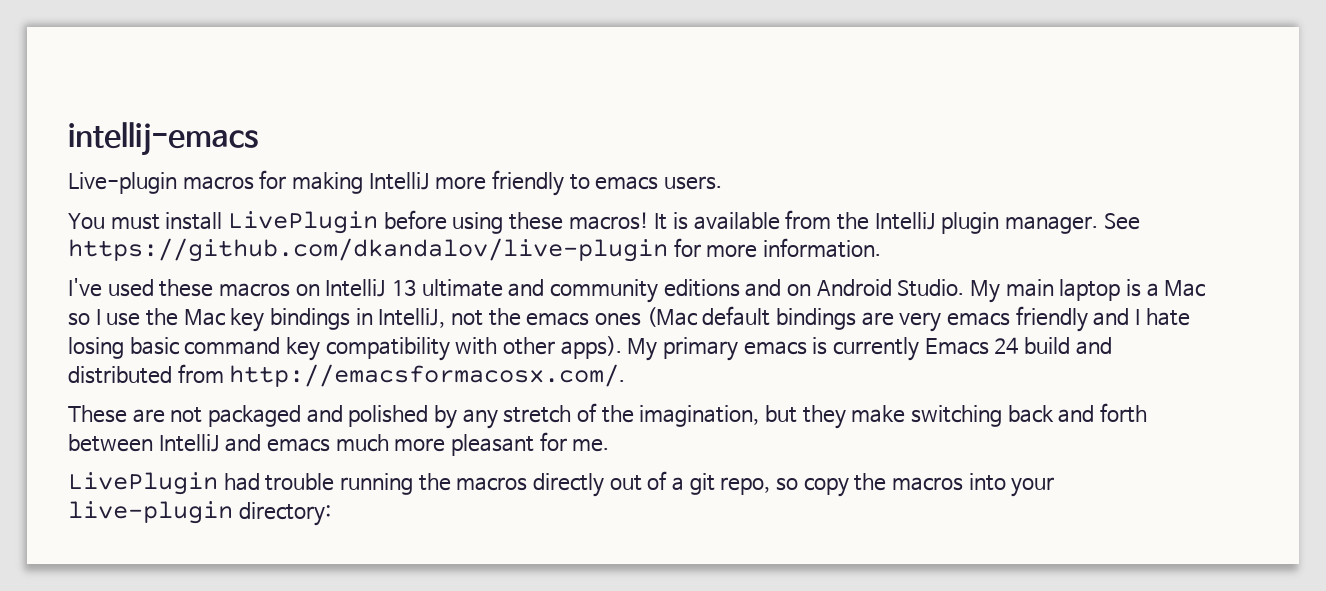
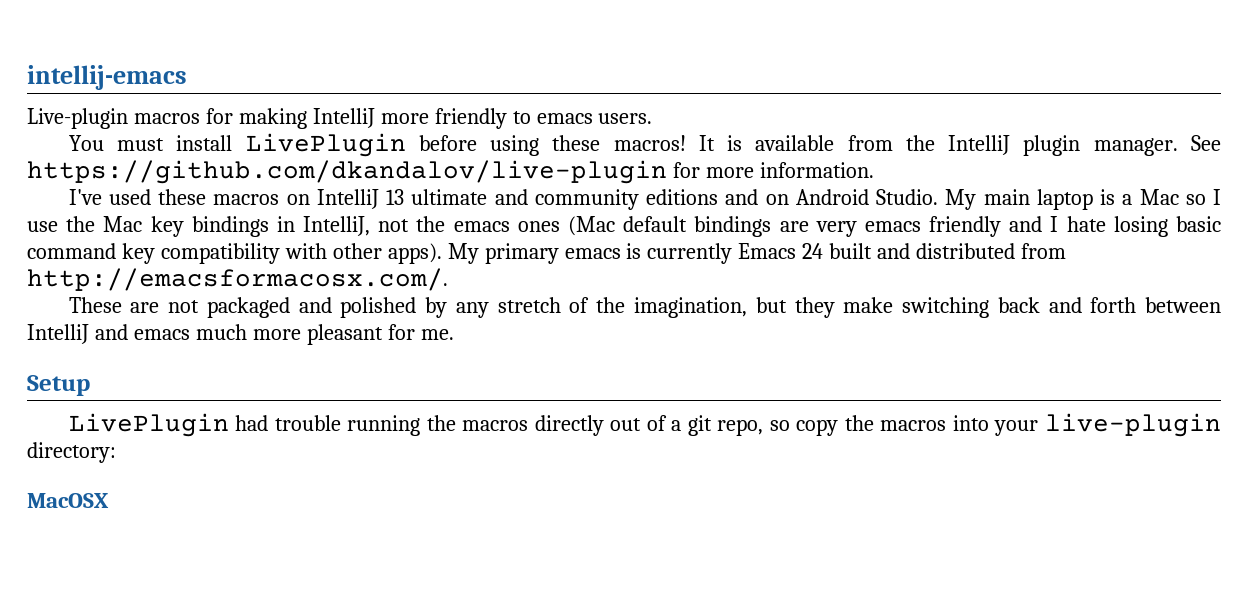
- My primary emacs is currently Emacs 24 build and distributed from http://emacsformacosx.com/.
+ My primary emacs is currently Emacs 24 built and distributed from http://emacsformacosx.com/.
+ Setup
+ MacOSX

